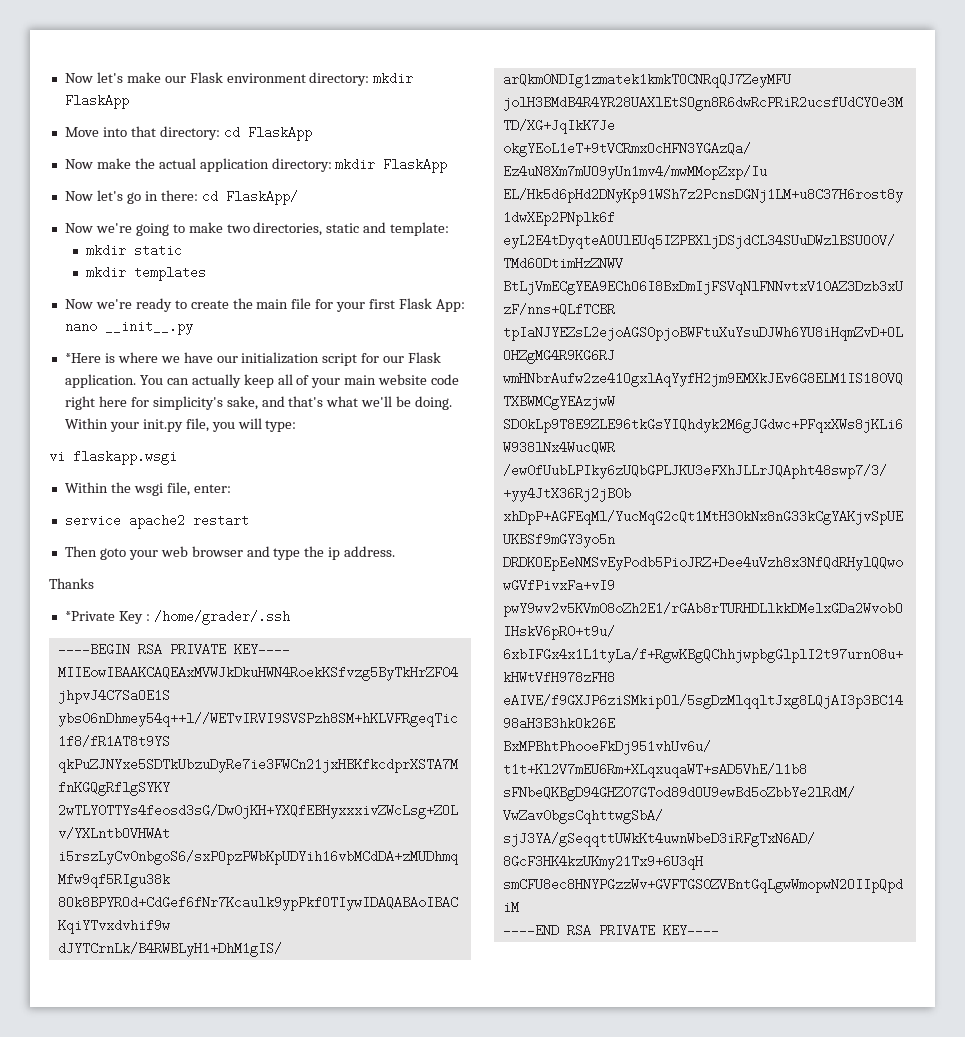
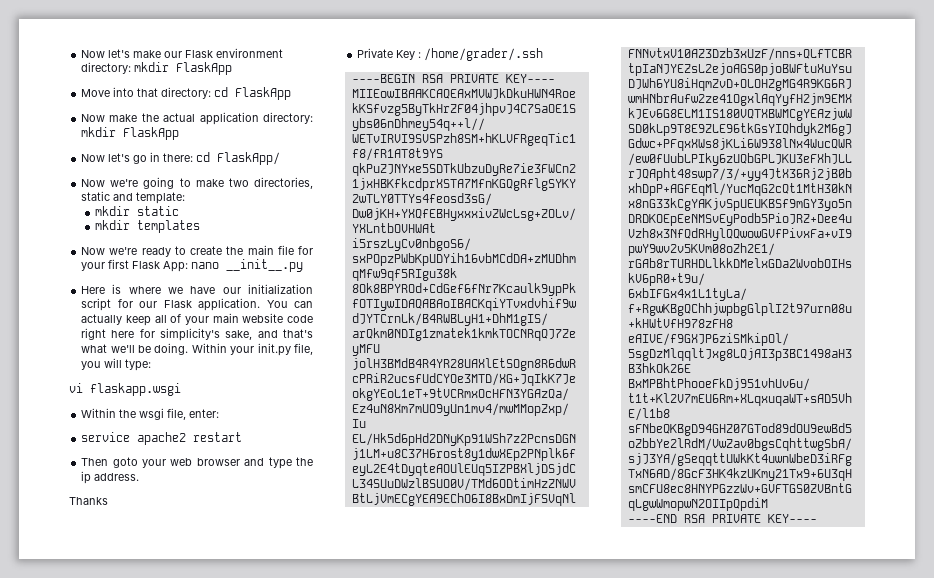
- *Here is where we have our initialization script for our Flask application.
+ Here is where we have our initialization script for our Flask application.
- *Private Key : /home/grader/.ssh
+ Private Key : /home/grader/.ssh

